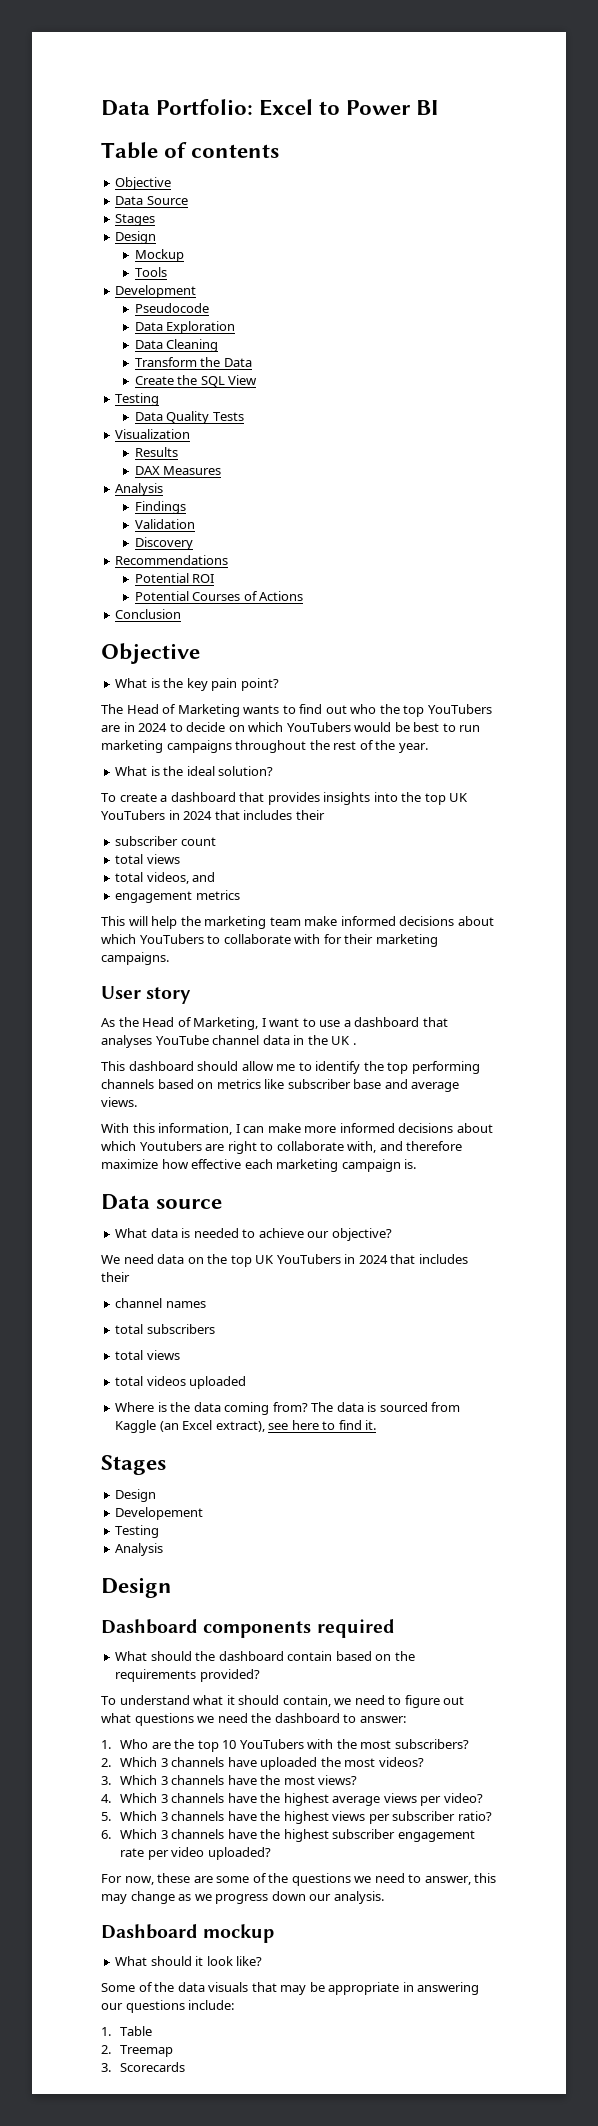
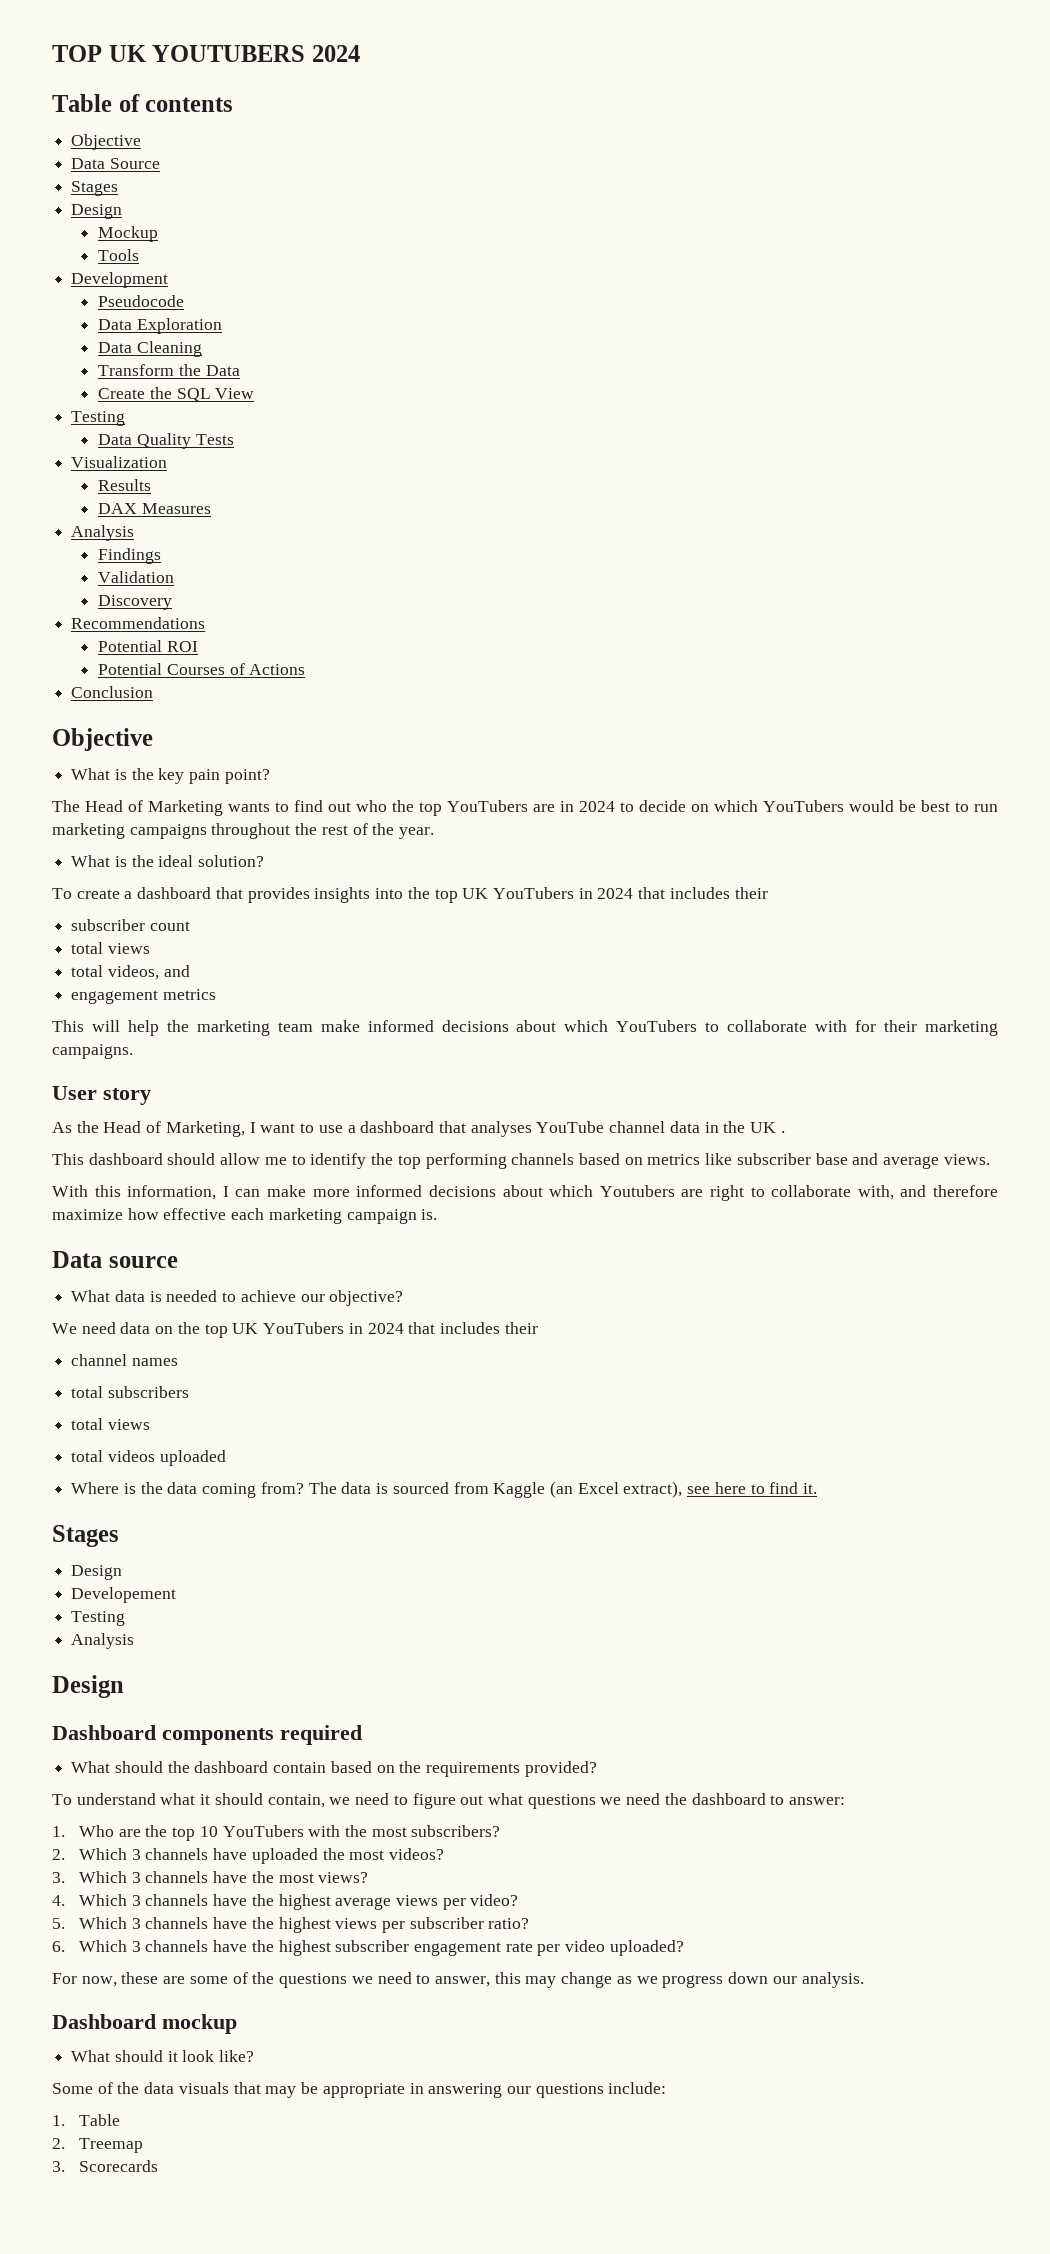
- Data Portfolio: Excel to Power BI
+ TOP UK YOUTUBERS 2024

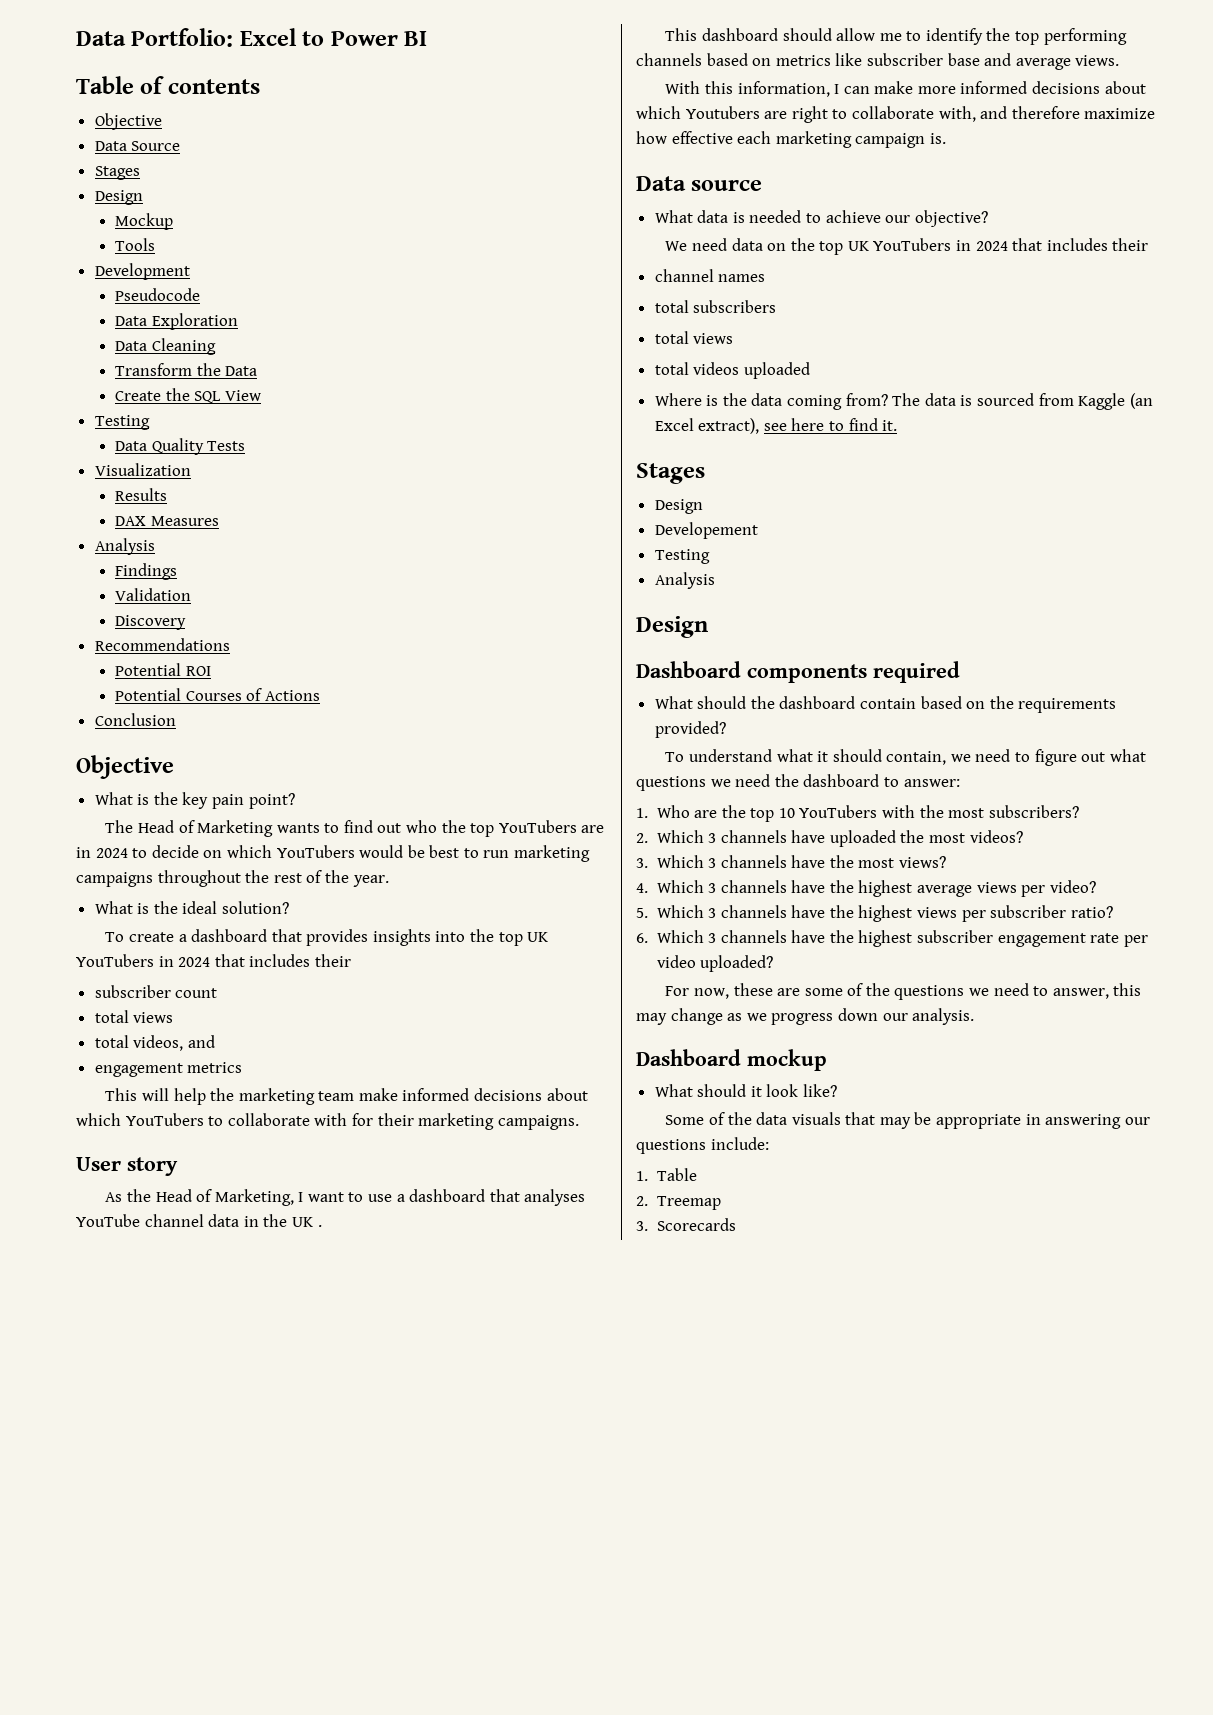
- TOP UK YOUTUBERS 2024
+ Data Portfolio: Excel to Power BI

